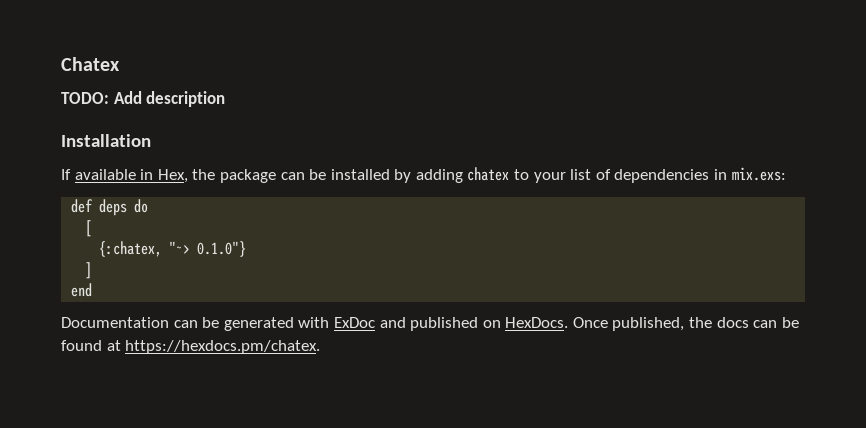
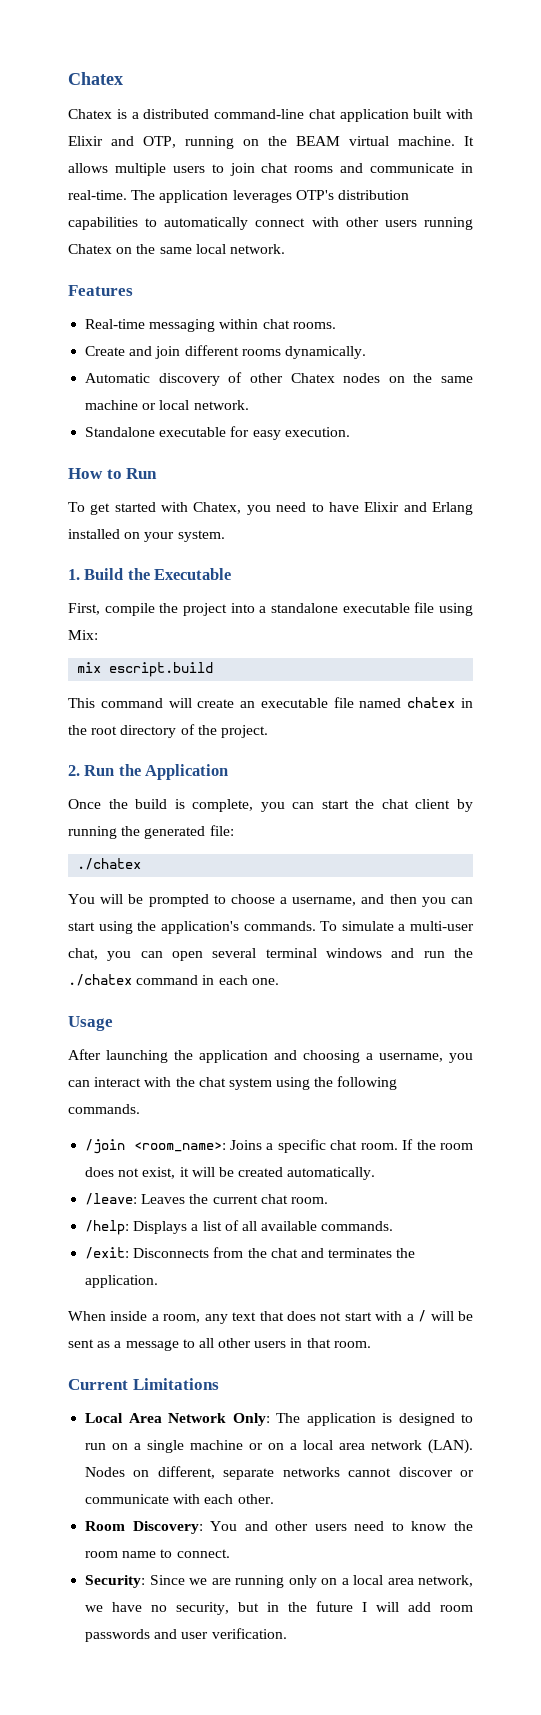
- TODO: Add description
- Installation
- If available in Hex, the package can be installed by adding chatex to your list of dependencies in mix.exs:
- def deps do
- [
- {:chatex, "~> 0.1.0"}
- ]
- end
- Documentation can be generated with ExDoc and published on HexDocs. Once published, the docs can be found at https://hexdocs.pm/chatex.
+ Chatex is a distributed command-line chat application built with Elixir and OTP, running on the BEAM virtual machine. It allows multiple users to join chat rooms and communicate in real-time. The application leverages OTP's distribution capabilities to automatically connect with other users running Chatex on the same local network.
+ Features
+ Real-time messaging within chat rooms.
+ Create and join different rooms dynamically.
+ Automatic discovery of other Chatex nodes on the same machine or local network.
+ Standalone executable for easy execution.
+ How to Run
+ To get started with Chatex, you need to have Elixir and Erlang installed on your system.
+ 1. Build the Executable
+ First, compile the project into a standalone executable file using Mix:
+ mix escript.build
+ This command will create an executable file named chatex in the root directory of the project.
+ 2. Run the Application
+ Once the build is complete, you can start the chat client by running the generated file:
+ ./chatex
+ You will be prompted to choose a username, and then you can start using the application's commands. To simulate a multi-user chat, you can open several terminal windows and run the ./chatex command in each one.
+ Usage
+ After launching the application and choosing a username, you can interact with the chat system using the following commands.
+ /join <room_name>: Joins a specific chat room. If the room does not exist, it will be created automatically.
+ /leave: Leaves the current chat room.
+ /help: Displays a list of all available commands.
+ /exit: Disconnects from the chat and terminates the application.
+ When inside a room, any text that does not start with a / will be sent as a message to all other users in that room.
+ Current Limitations
+ Local Area Network Only: The application is designed to run on a single machine or on a local area network (LAN). Nodes on different, separate networks cannot discover or communicate with each other.
+ Room Discovery: You and other users need to know the room name to connect.
+ Security: Since we are running only on a local area network, we have no security, but in the future I will add room passwords and user verification.

